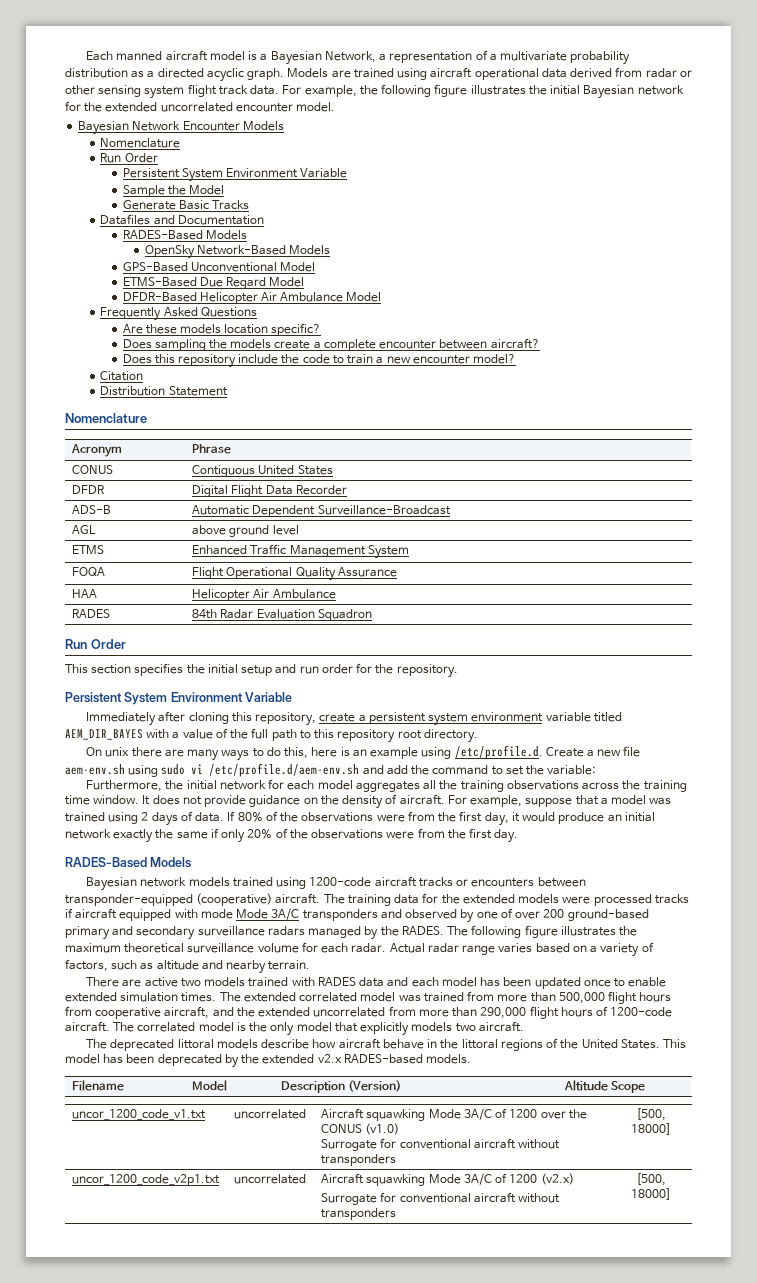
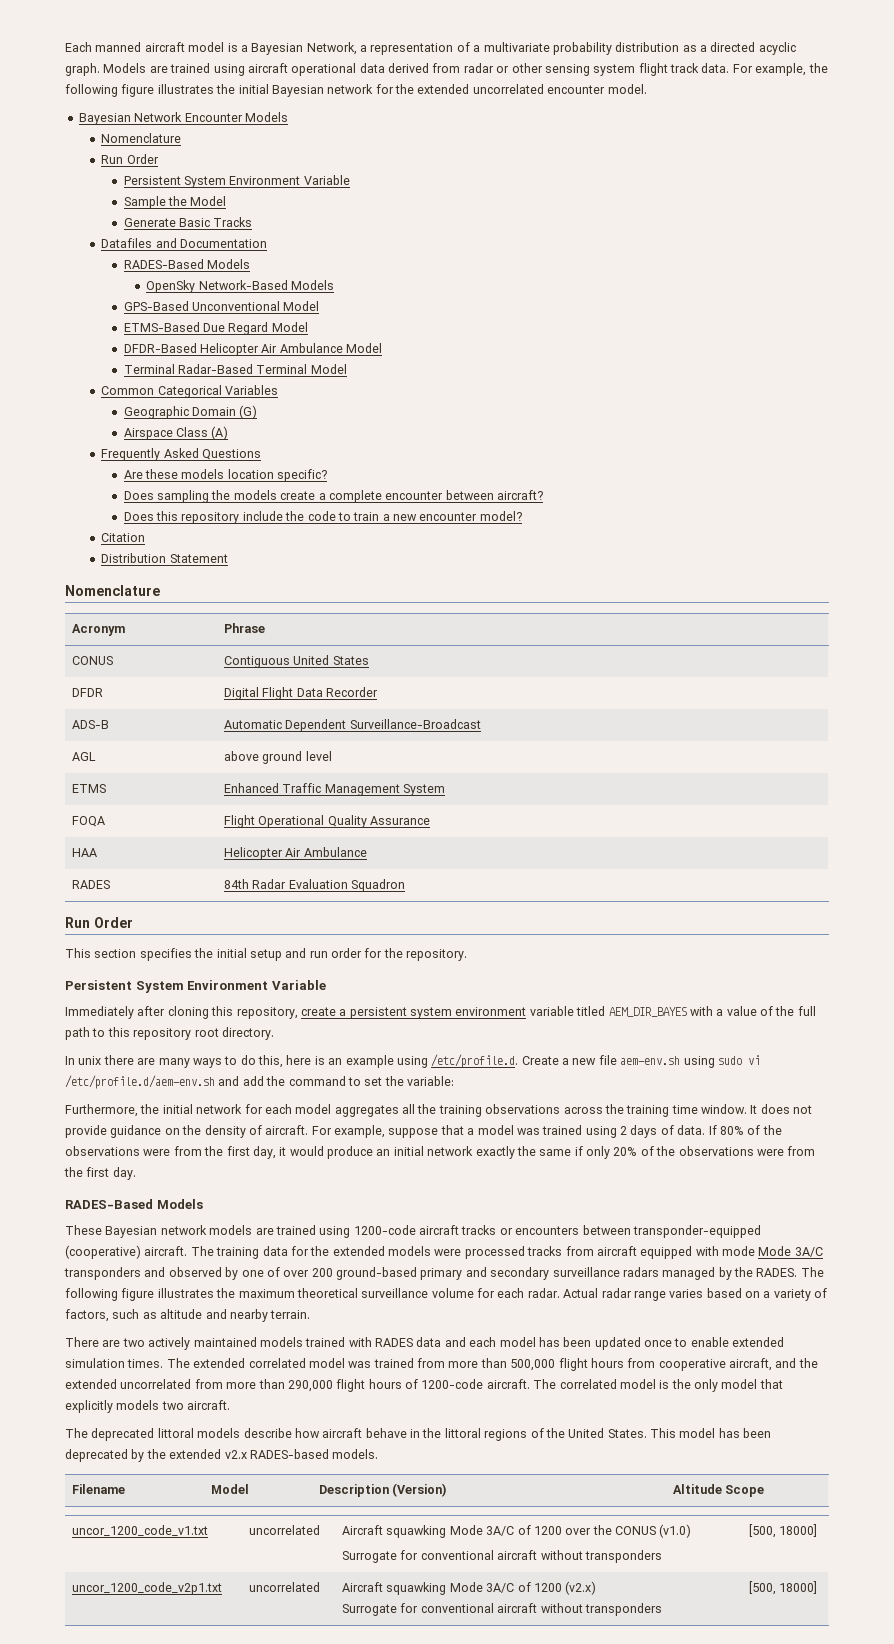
+ Terminal Radar-Based Terminal Model
+ Common Categorical Variables
+ Geographic Domain (G)
+ Airspace Class (A)
- On unix there are many ways to do this, here is an example using /etc/profile.d. Create a new file aem-env.sh using sudo vi /etc/profile.d/aem-env.sh and add the command to set the variable:
+ In unix there are many ways to do this, here is an example using /etc/profile.d. Create a new file aem-env.sh using sudo vi /etc/profile.d/aem-env.sh and add the command to set the variable:
- Bayesian network models trained using 1200-code aircraft tracks or encounters between transponder-equipped (cooperative) aircraft.
+ These Bayesian network models are trained using 1200-code aircraft tracks or encounters between transponder-equipped (cooperative) aircraft.
- The training data for the extended models were processed tracks if aircraft equipped with mode Mode 3A/C transponders and observed by one of over 200 ground-based primary and secondary surveillance radars managed by the RADES.
+ The training data for the extended models were processed tracks from aircraft equipped with mode Mode 3A/C transponders and observed by one of over 200 ground-based primary and secondary surveillance radars managed by the RADES.
- There are active two models trained with RADES data and each model has been updated once to enable extended simulation times.
+ There are two actively maintained models trained with RADES data and each model has been updated once to enable extended simulation times.

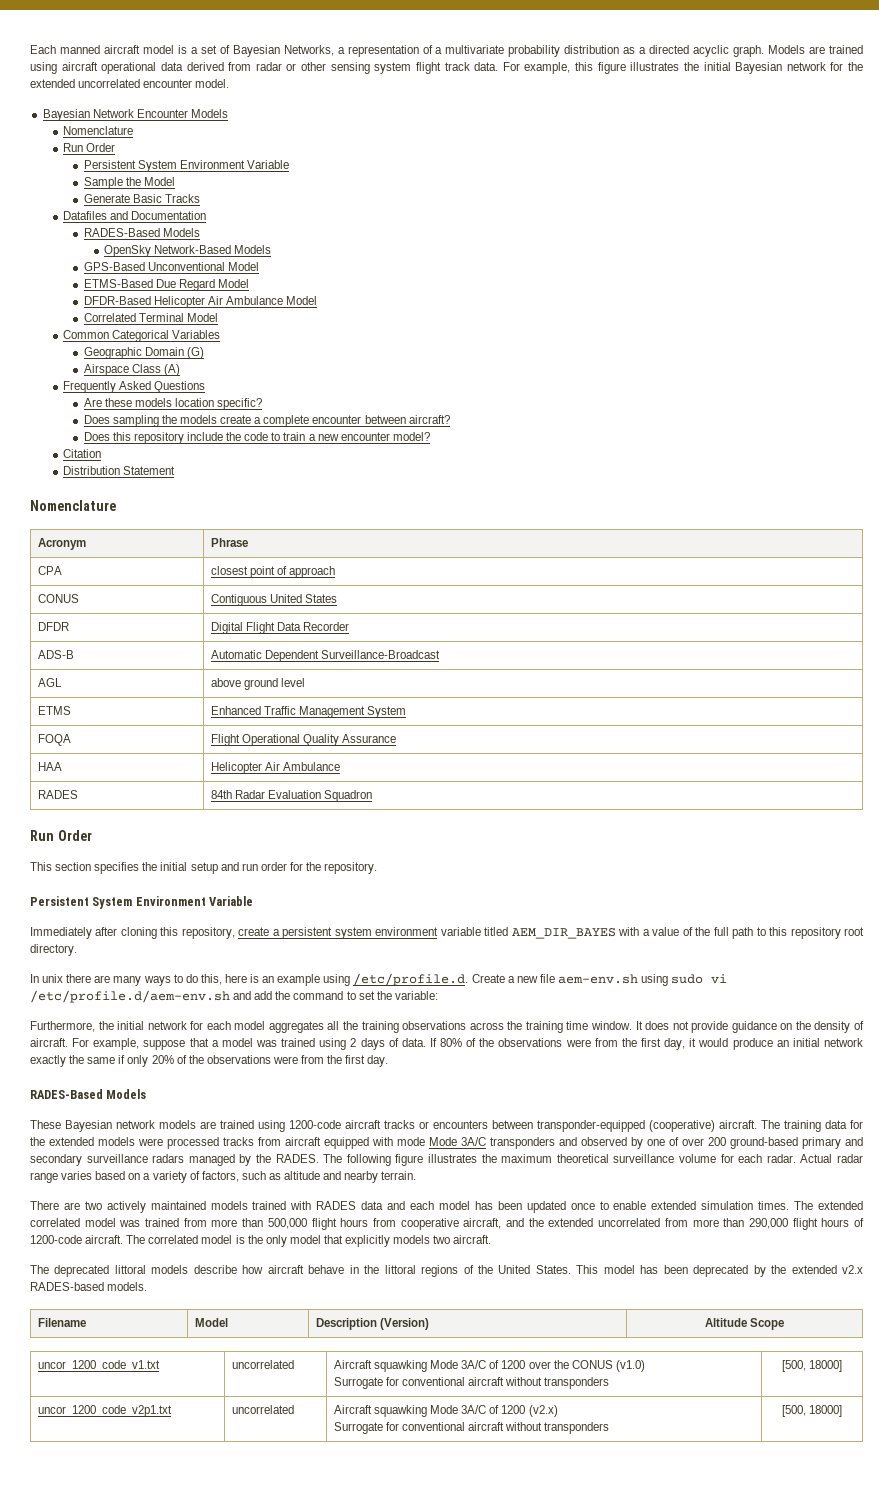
- Each manned aircraft model is a Bayesian Network, a representation of a multivariate probability distribution as a directed acyclic graph.
+ Each manned aircraft model is a set of Bayesian Networks, a representation of a multivariate probability distribution as a directed acyclic graph.
- For example, the following figure illustrates the initial Bayesian network for the extended uncorrelated encounter model.
+ For example, this figure illustrates the initial Bayesian network for the extended uncorrelated encounter model.
- Terminal Radar-Based Terminal Model
+ Correlated Terminal Model
+ CPA | closest point of approach

